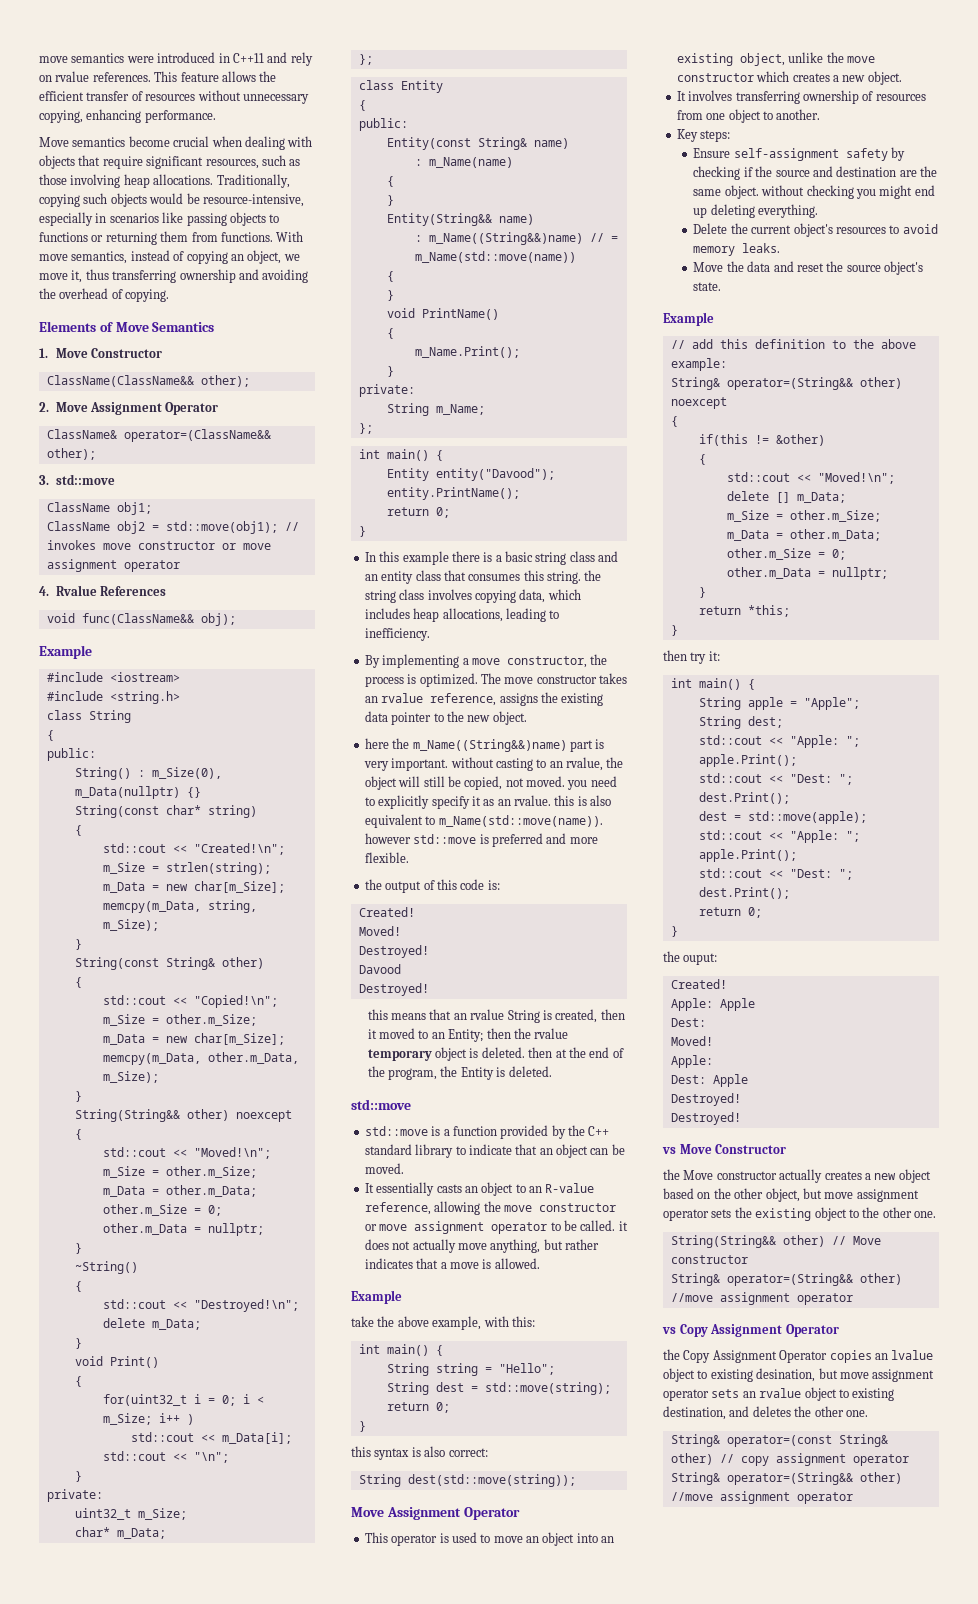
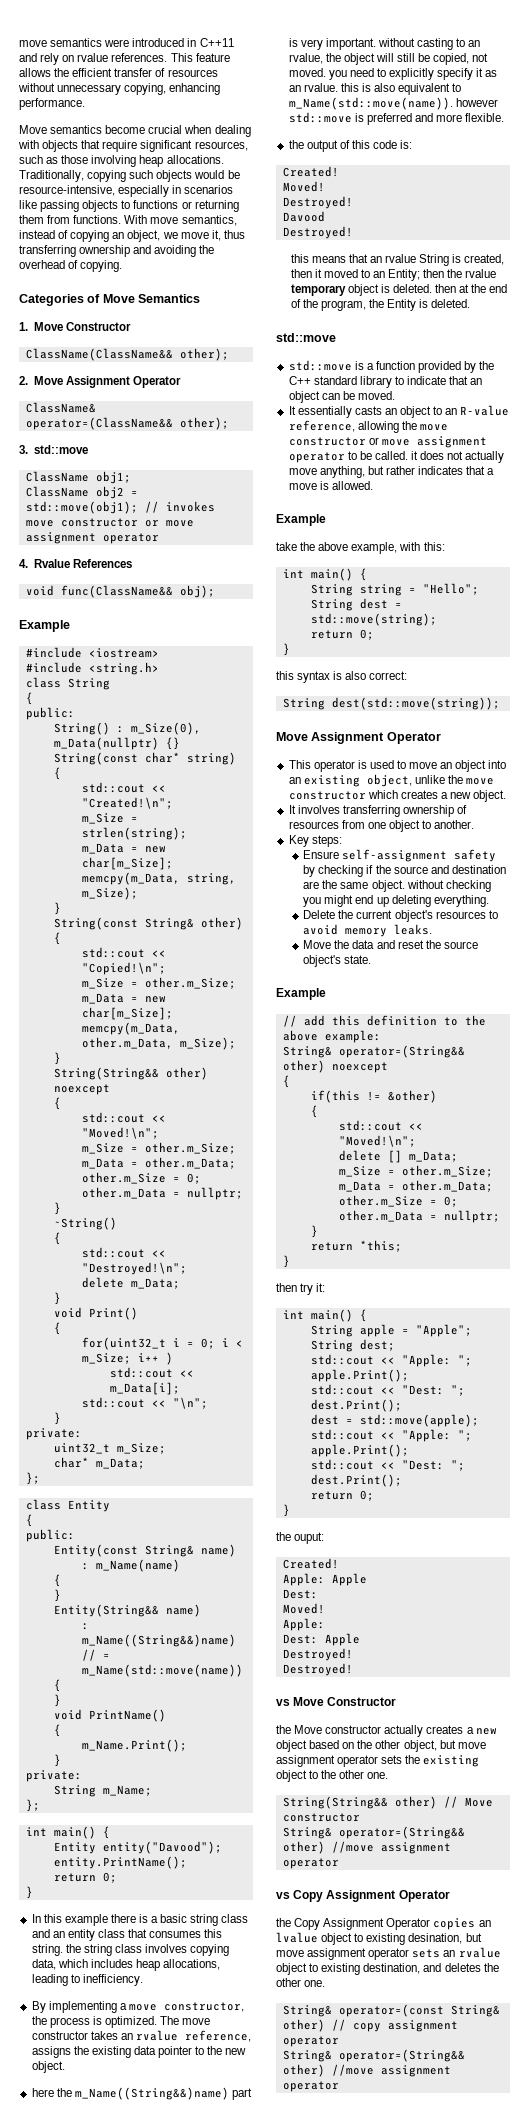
- Elements of Move Semantics
+ Categories of Move Semantics

